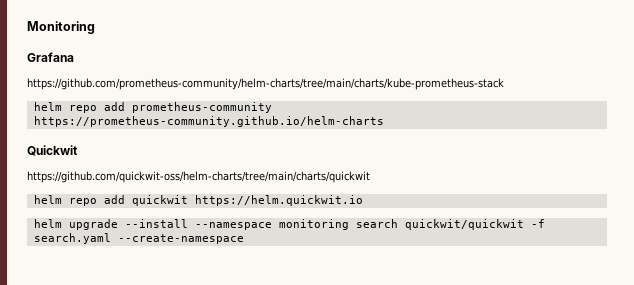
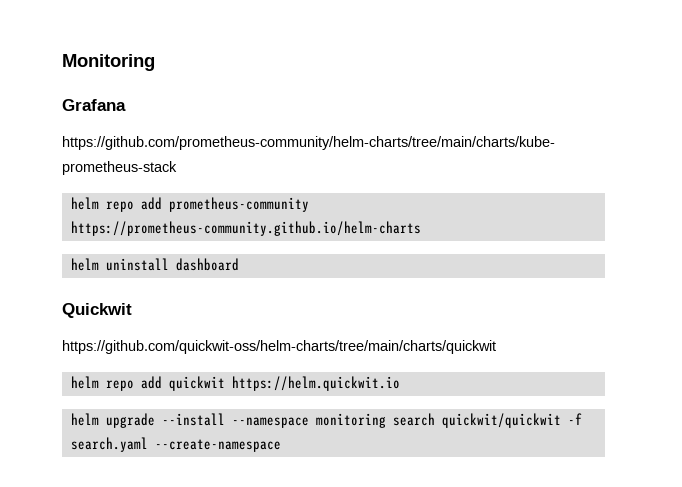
+ helm uninstall dashboard

